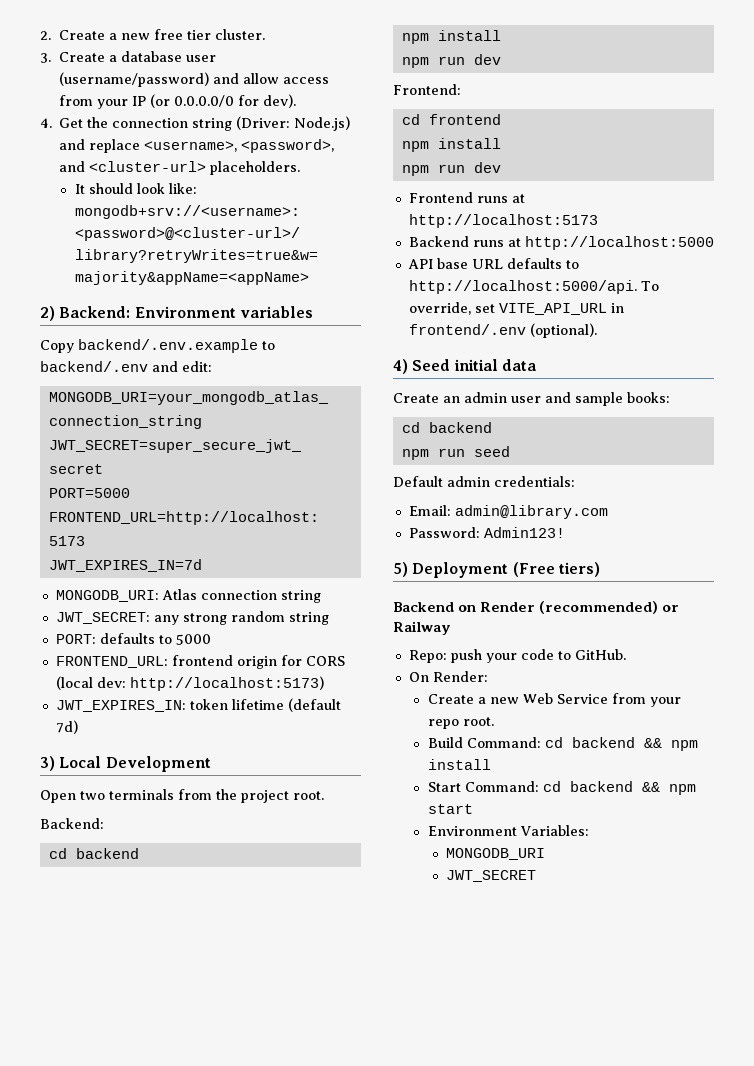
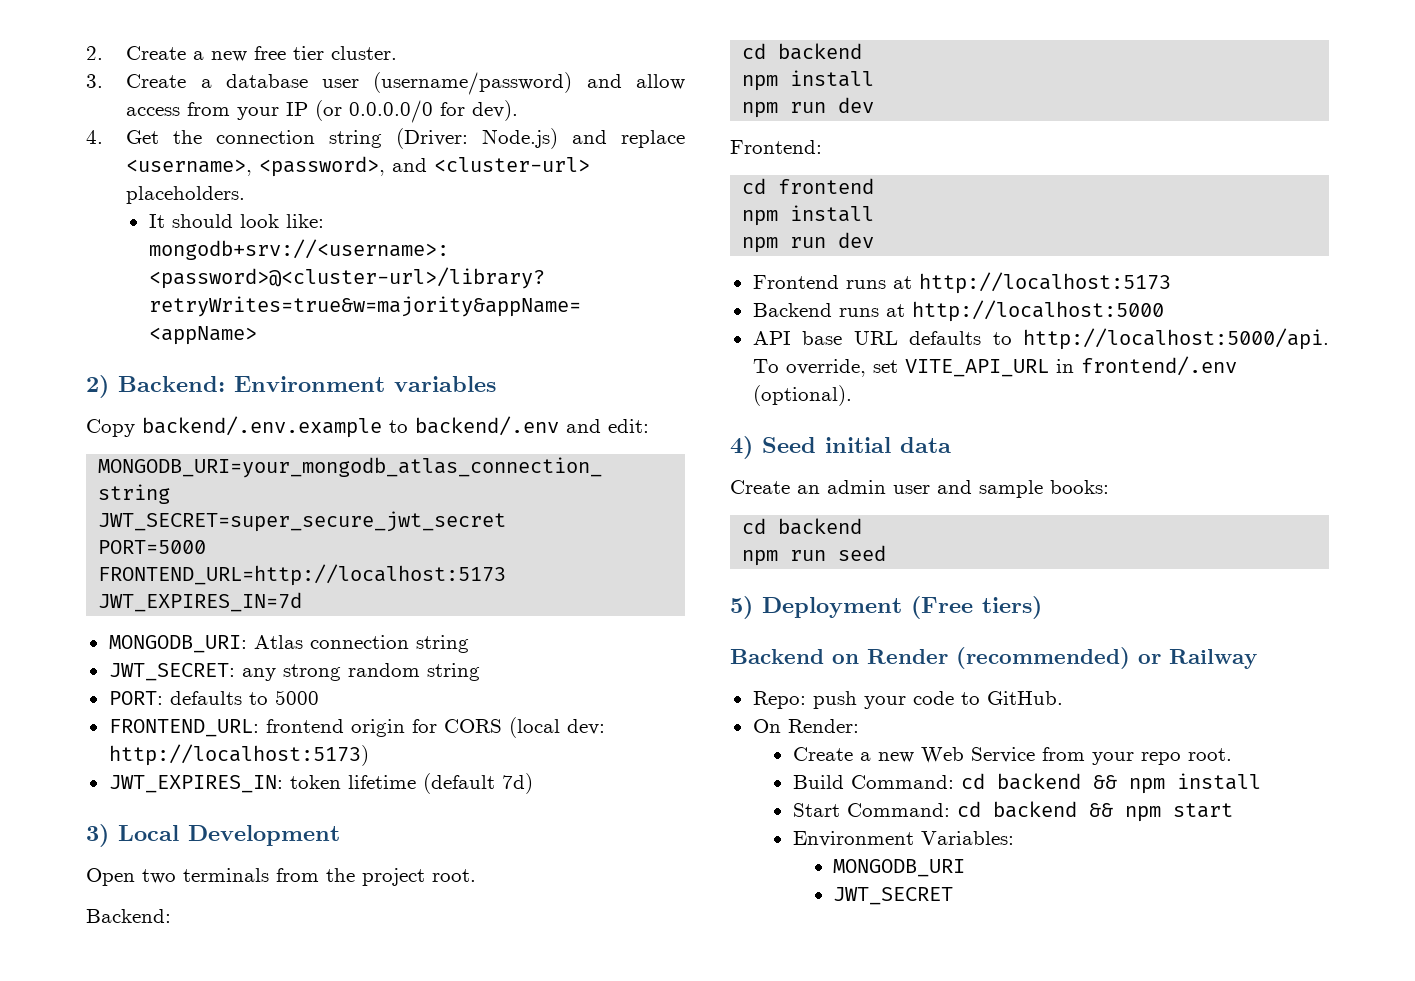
- Default admin credentials:
- Email: admin@library.com
- Password: Admin123!

